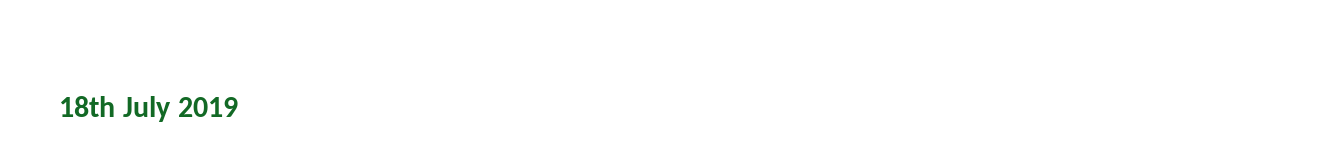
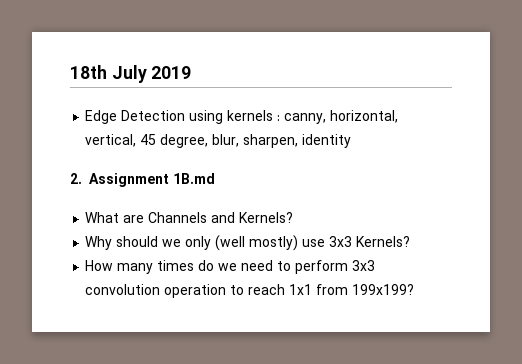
+ Edge Detection using kernels : canny, horizontal, vertical, 45 degree, blur, sharpen, identity
+ 2. Assignment 1B.md
+ What are Channels and Kernels?
+ Why should we only (well mostly) use 3x3 Kernels?
+ How many times do we need to perform 3x3 convolution operation to reach 1x1 from 199x199?

